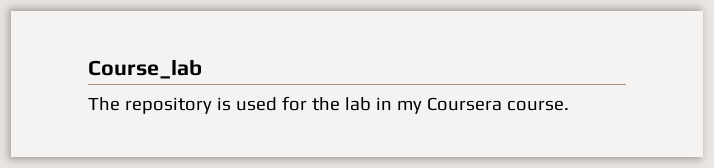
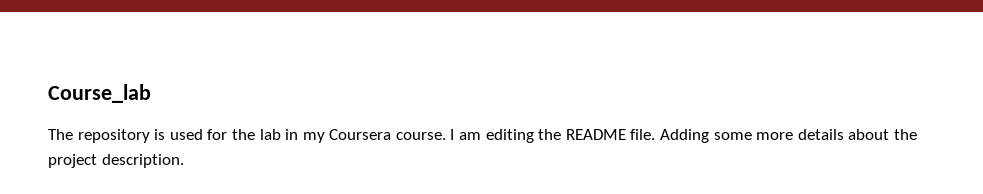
+ I am editing the README file. Adding some more details about the project description.

